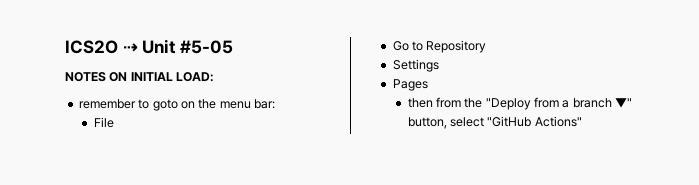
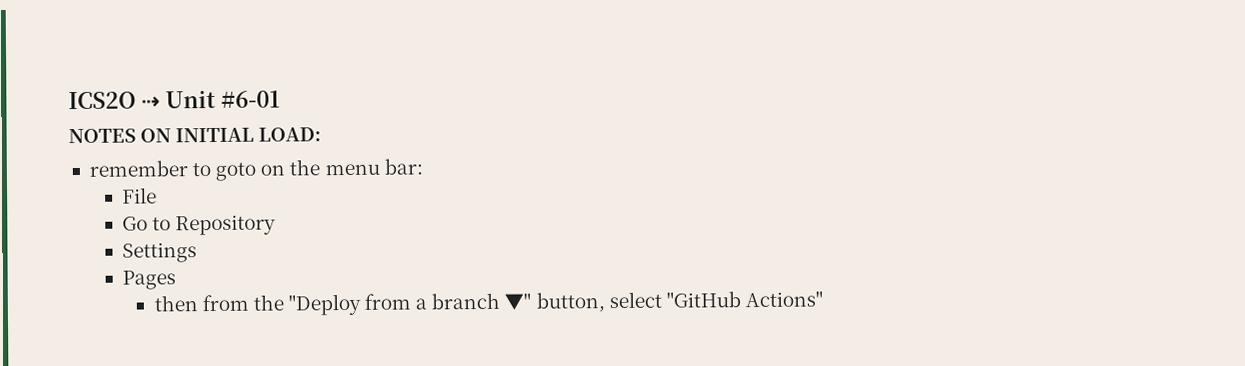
- ICS2O ⇢ Unit #5-05
+ ICS2O ⇢ Unit #6-01

